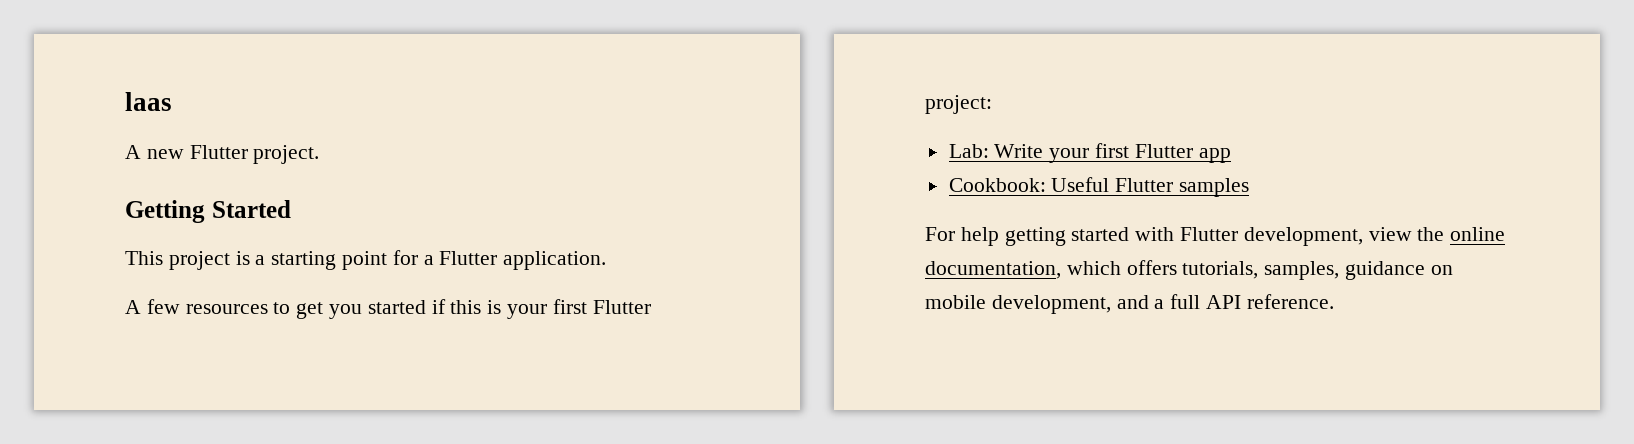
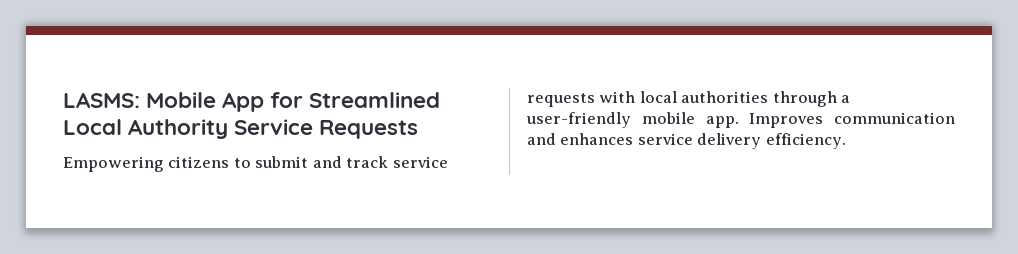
- laas
- A new Flutter project.
- Getting Started
- This project is a starting point for a Flutter application.
- A few resources to get you started if this is your first Flutter project:
- Lab: Write your first Flutter app
- Cookbook: Useful Flutter samples
- For help getting started with Flutter development, view the online documentation, which offers tutorials, samples, guidance on mobile development, and a full API reference.
+ LASMS: Mobile App for Streamlined Local Authority Service Requests
+ Empowering citizens to submit and track service requests with local authorities through a user-friendly mobile app. Improves communication and enhances service delivery efficiency.

